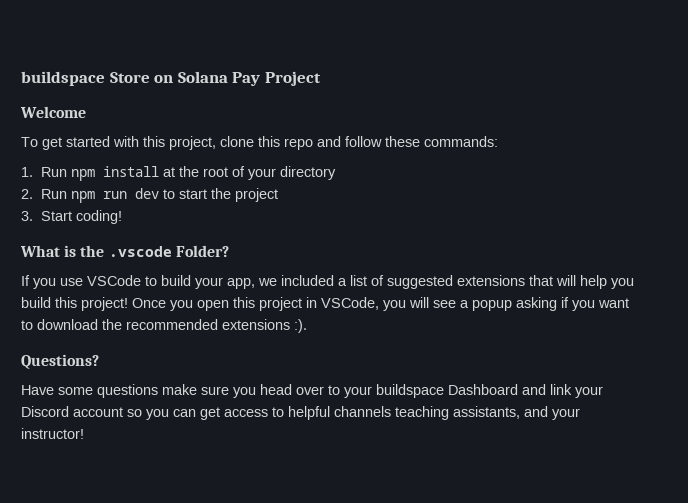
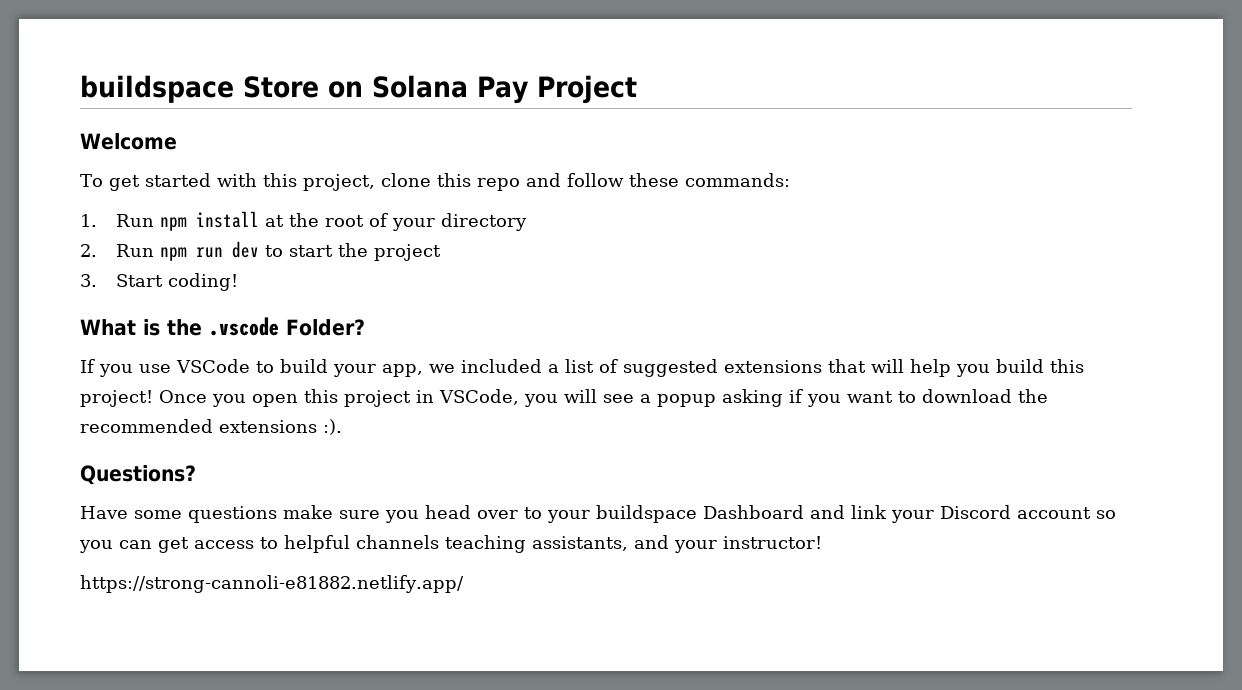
+ https://strong-cannoli-e81882.netlify.app/

